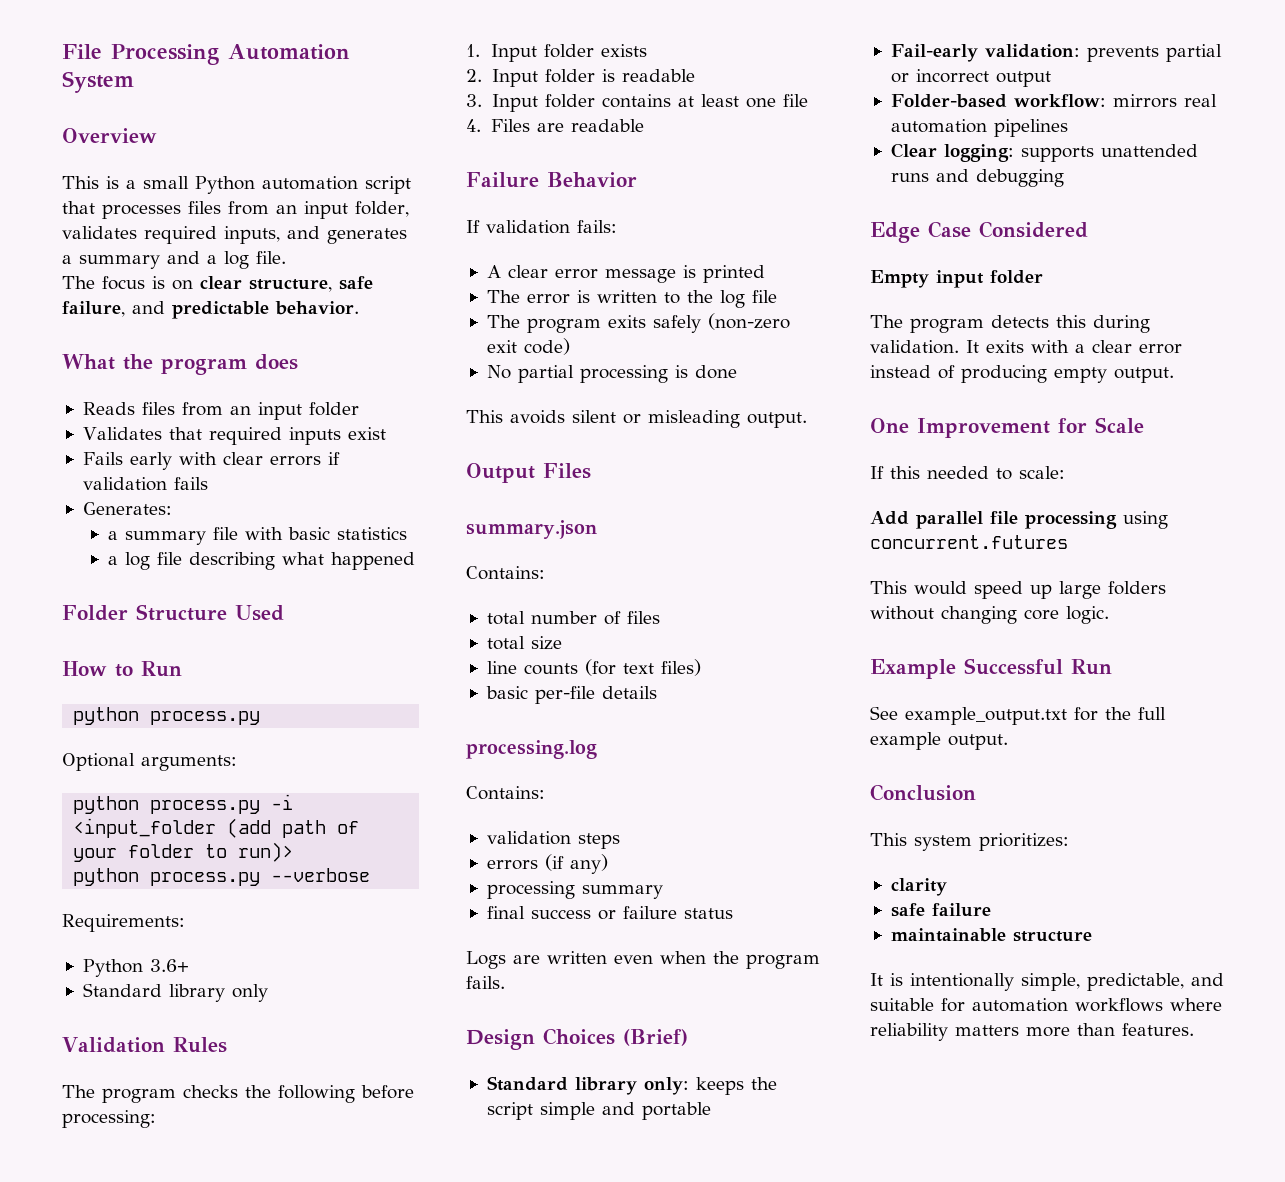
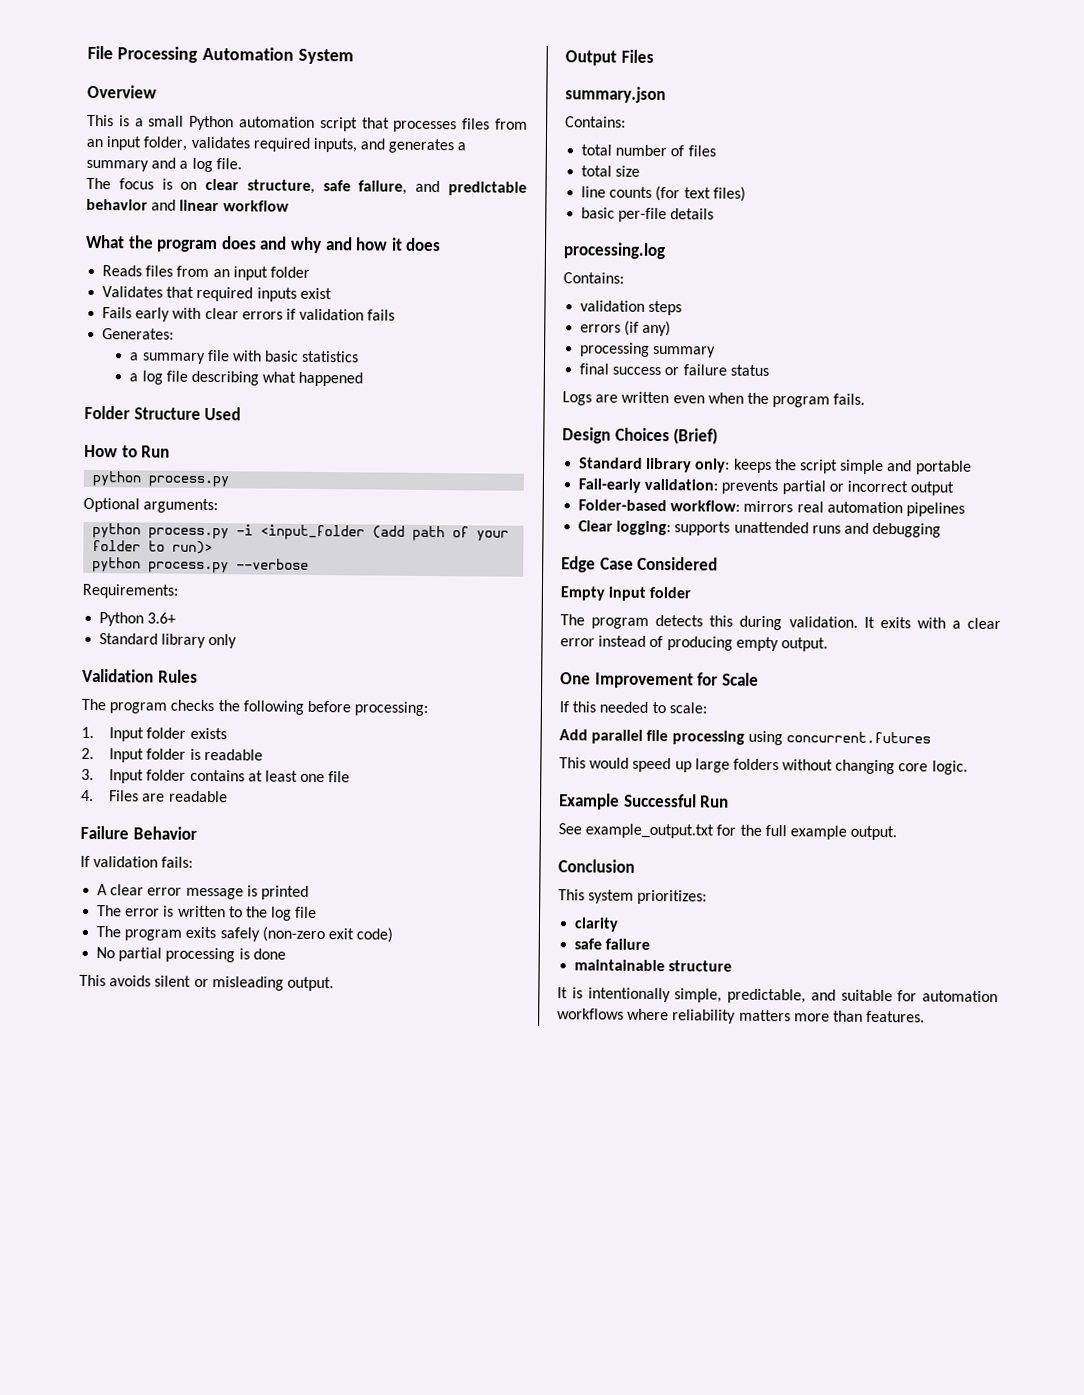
- The focus is on clear structure, safe failure, and predictable behavior.
+ The focus is on clear structure, safe failure, and predictable behavior and linear workflow
- What the program does
+ What the program does and why and how it does

